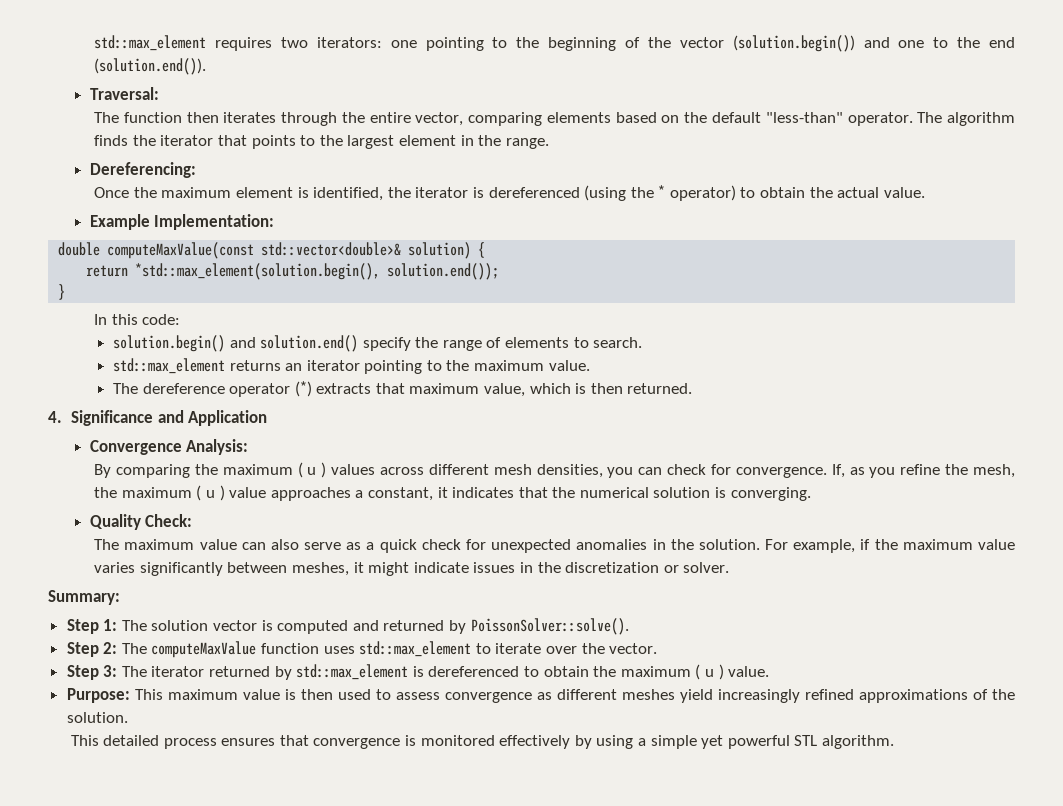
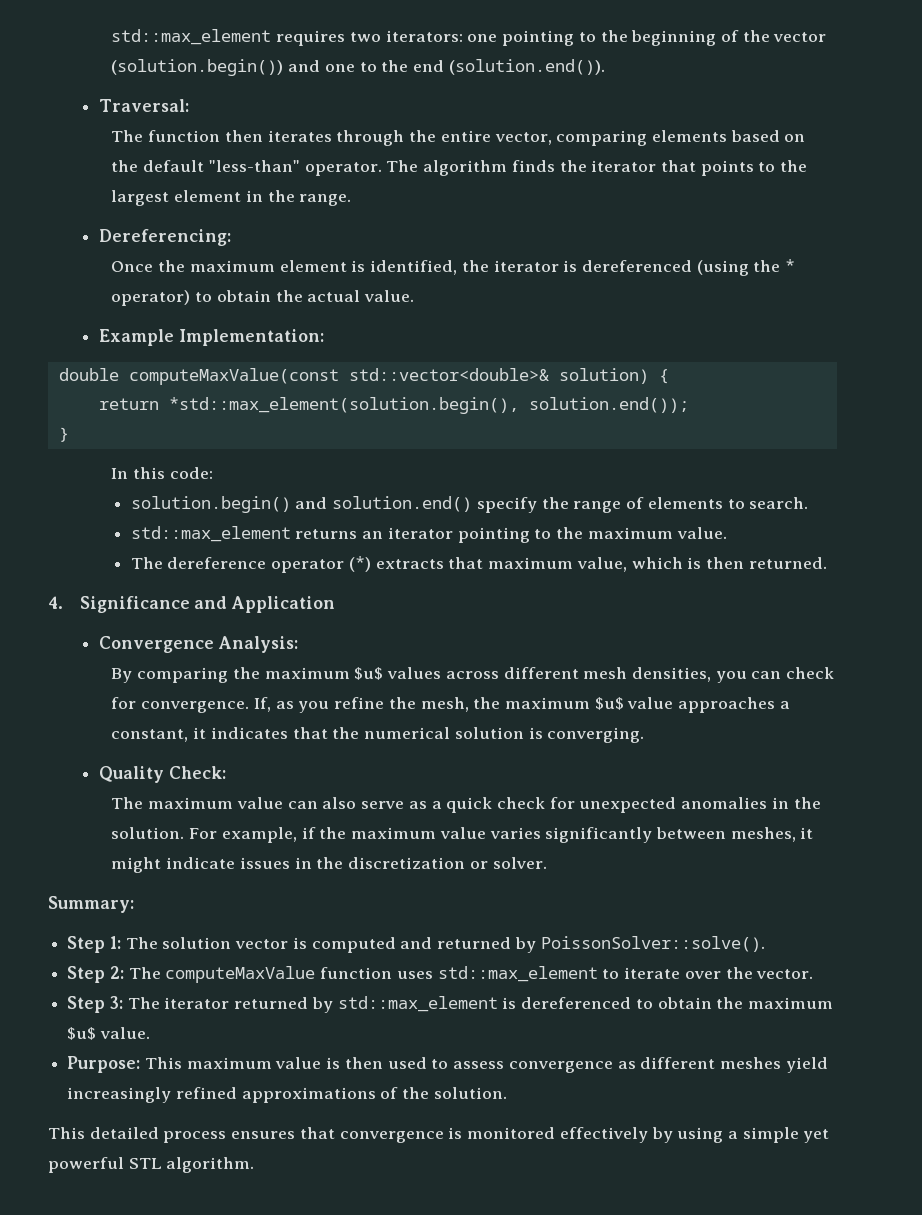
- By comparing the maximum ( u ) values across different mesh densities, you can check for convergence.
+ By comparing the maximum $u$ values across different mesh densities, you can check for convergence.
- If, as you refine the mesh, the maximum ( u ) value approaches a constant, it indicates that the numerical solution is converging.
+ If, as you refine the mesh, the maximum $u$ value approaches a constant, it indicates that the numerical solution is converging.
- Step 3: The iterator returned by std::max_element is dereferenced to obtain the maximum ( u ) value.
+ Step 3: The iterator returned by std::max_element is dereferenced to obtain the maximum $u$ value.

